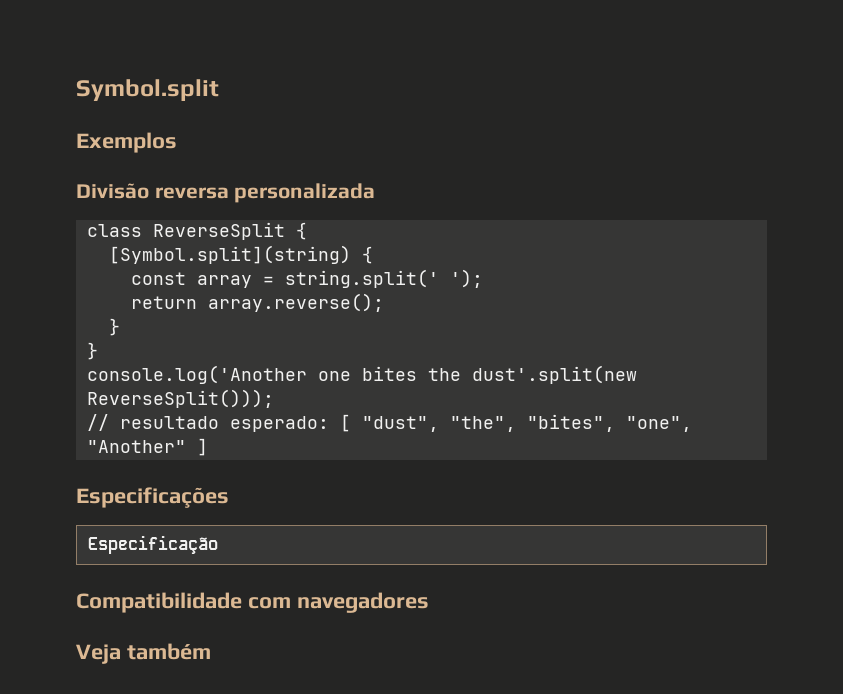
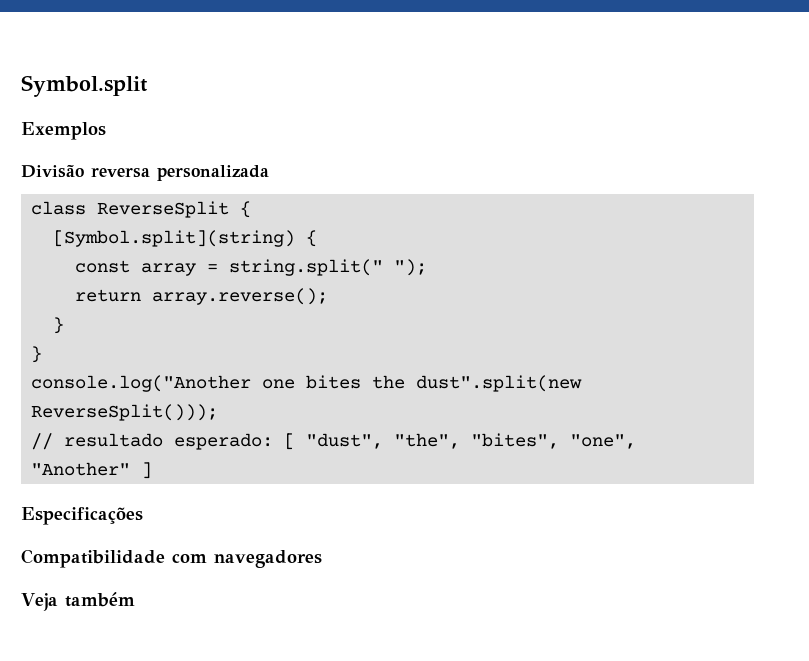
- const array = string.split(' ');
+ const array = string.split(" ");
- console.log('Another one bites the dust'.split(new ReverseSplit()));
+ console.log("Another one bites the dust".split(new ReverseSplit()));
- Especificação

